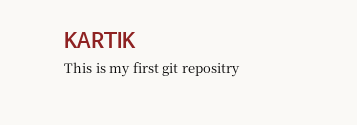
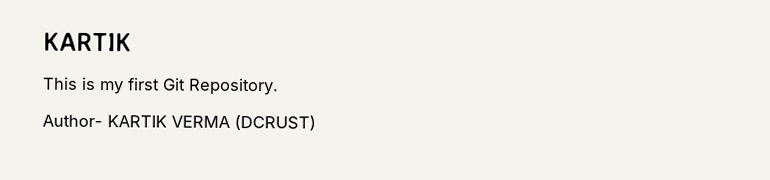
- This is my first git repositry
+ This is my first Git Repository.
+ Author- KARTIK VERMA (DCRUST)

